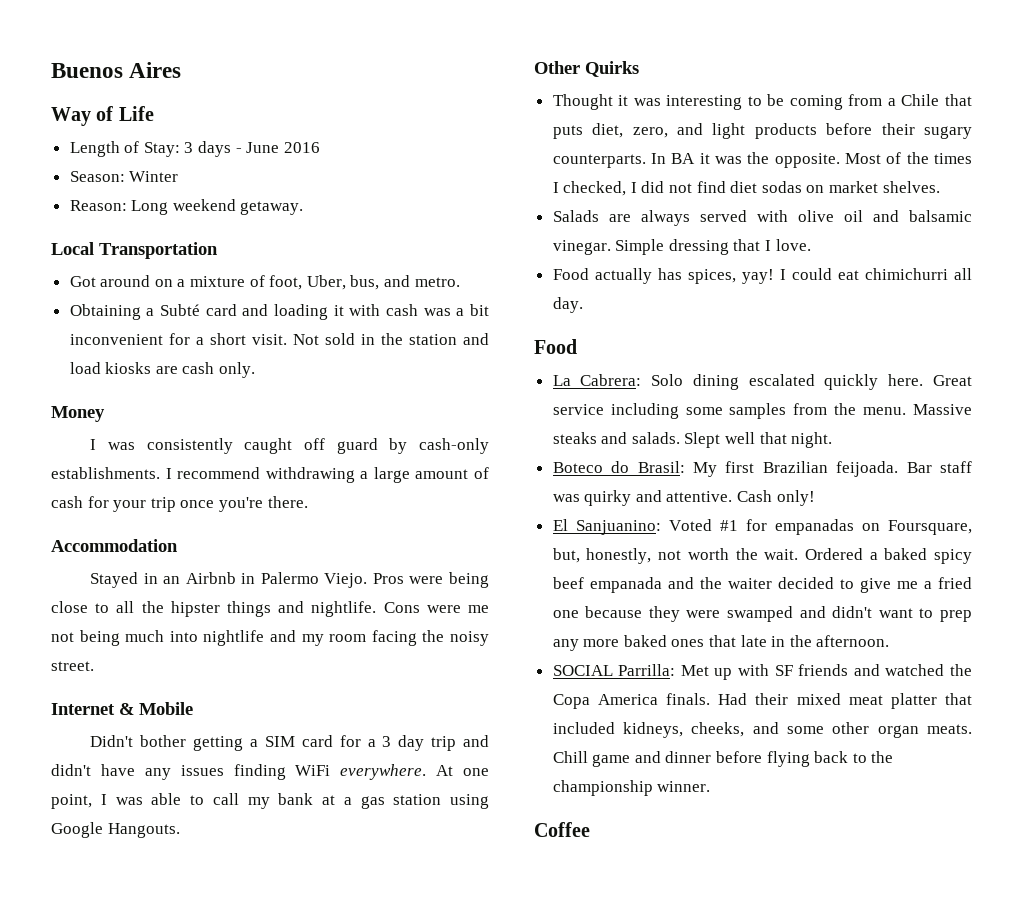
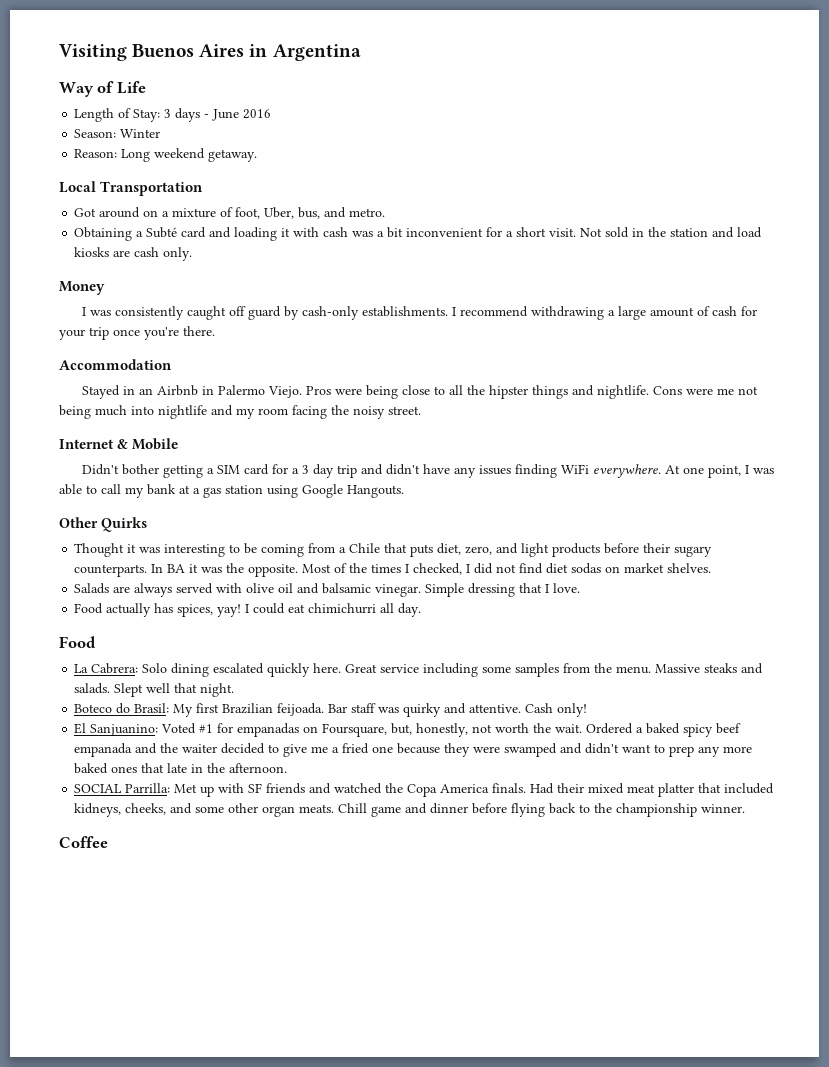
- Buenos Aires
+ Visiting Buenos Aires in Argentina

